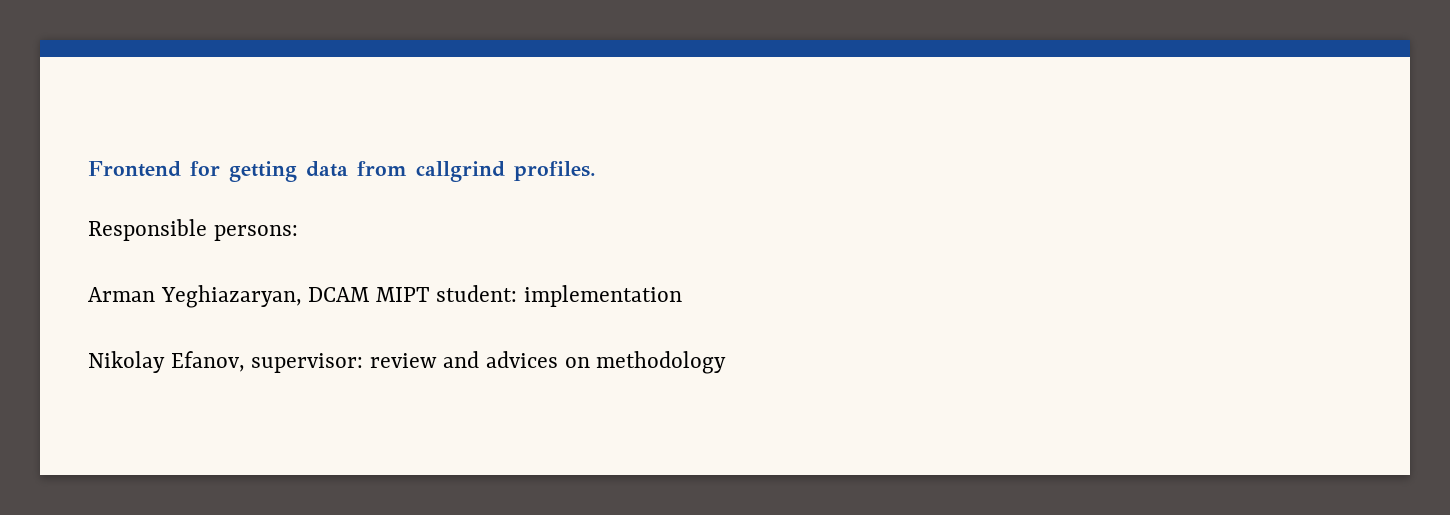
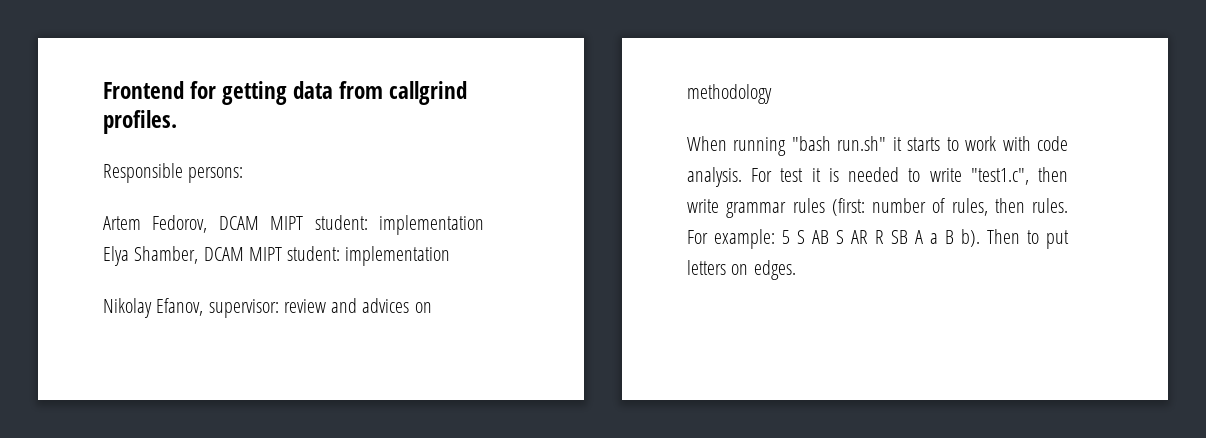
- Arman Yeghiazaryan, DCAM MIPT student: implementation
+ Artem Fedorov, DCAM MIPT student: implementation Elya Shamber, DCAM MIPT student: implementation
+ When running "bash run.sh" it starts to work with code analysis. For test it is needed to write "test1.c", then write grammar rules (first: number of rules, then rules. For example: 5 S AB S AR R SB A a B b). Then to put letters on edges.

